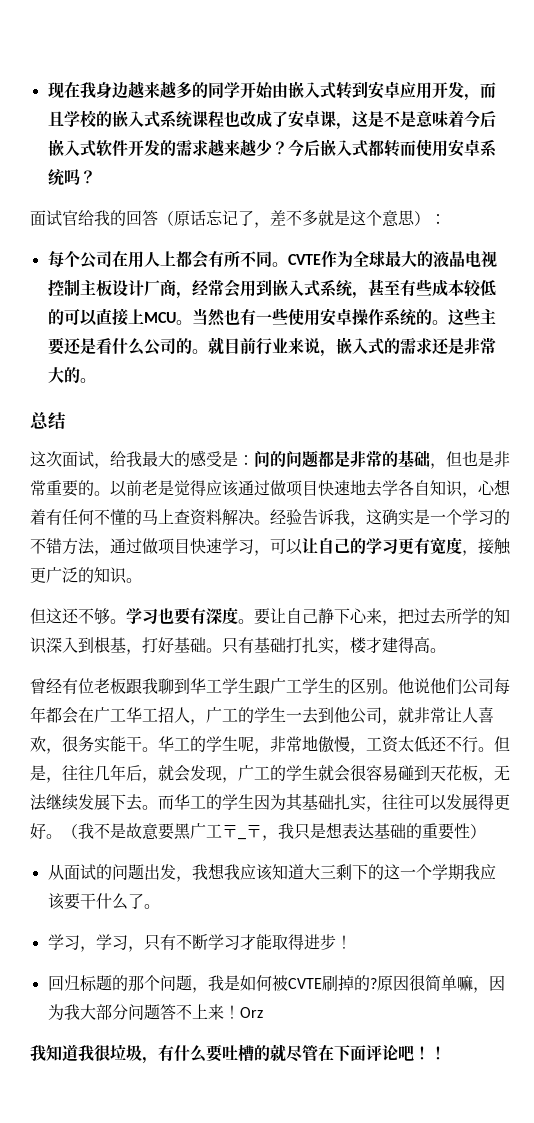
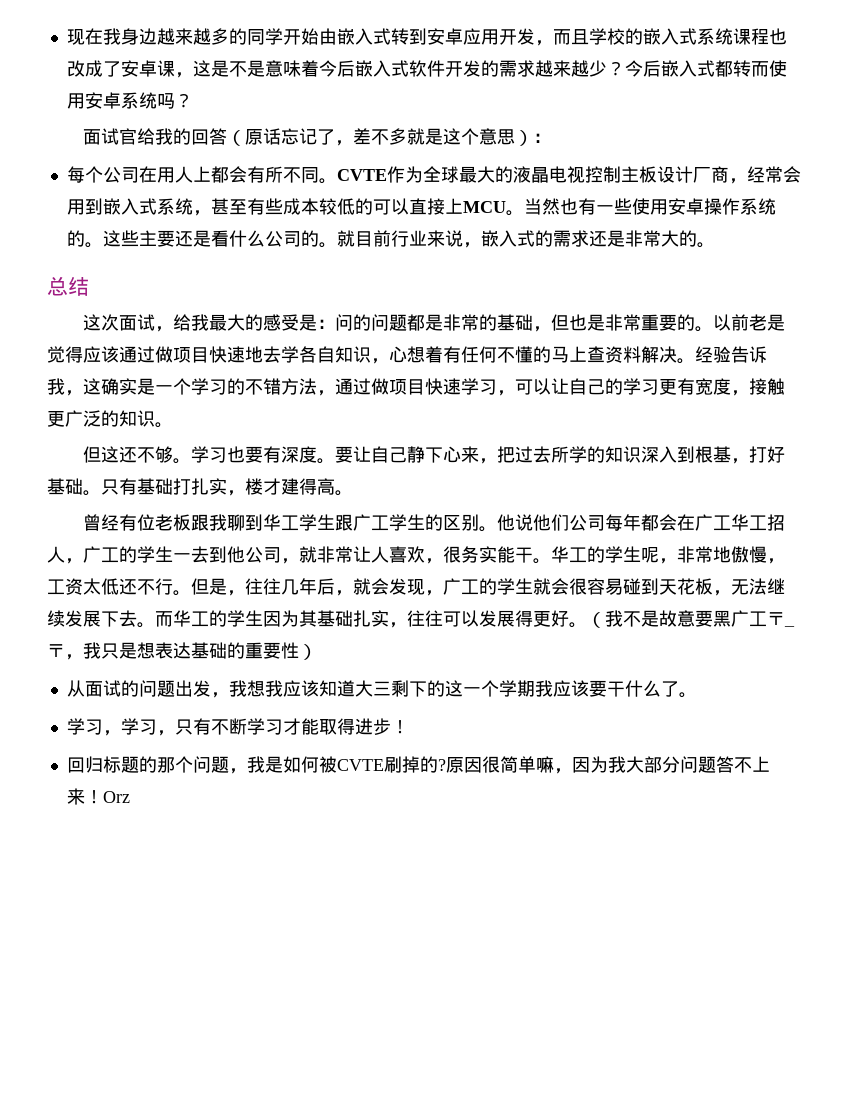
- 我知道我很垃圾，有什么要吐槽的就尽管在下面评论吧！！

